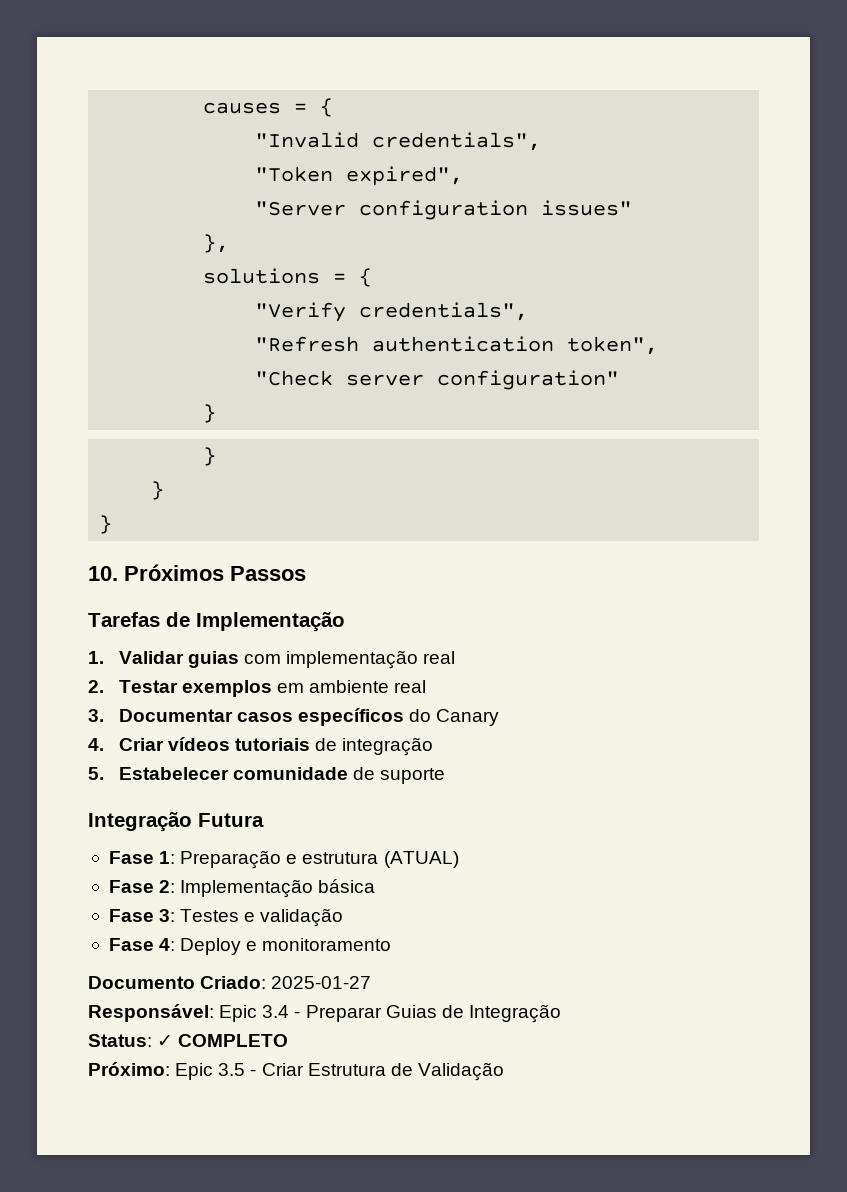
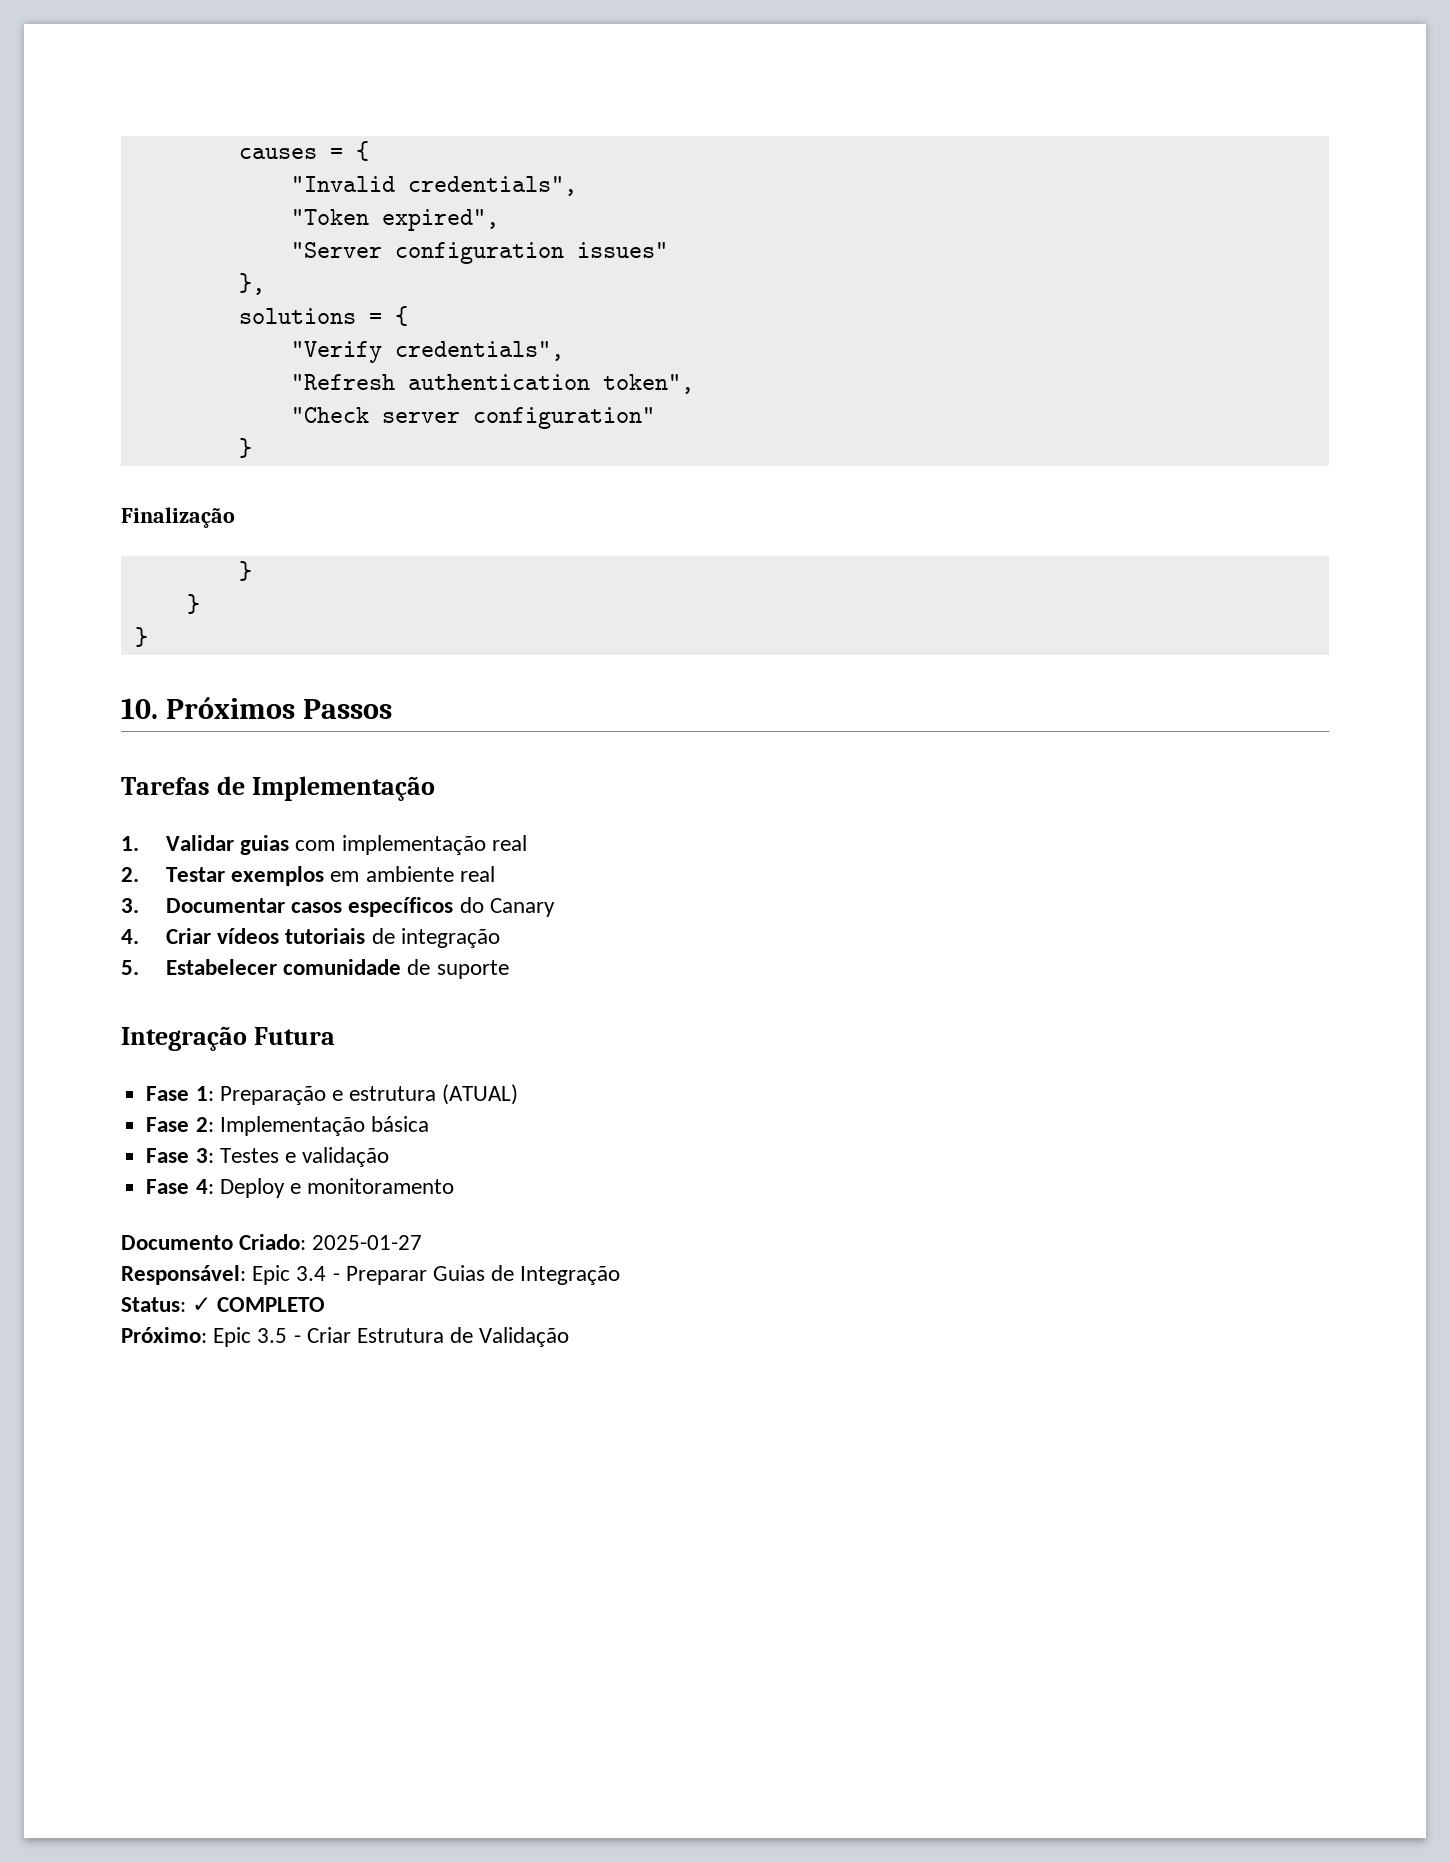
+ Finalização

